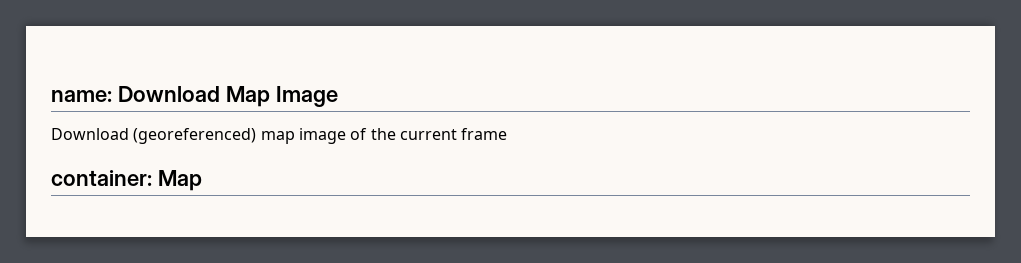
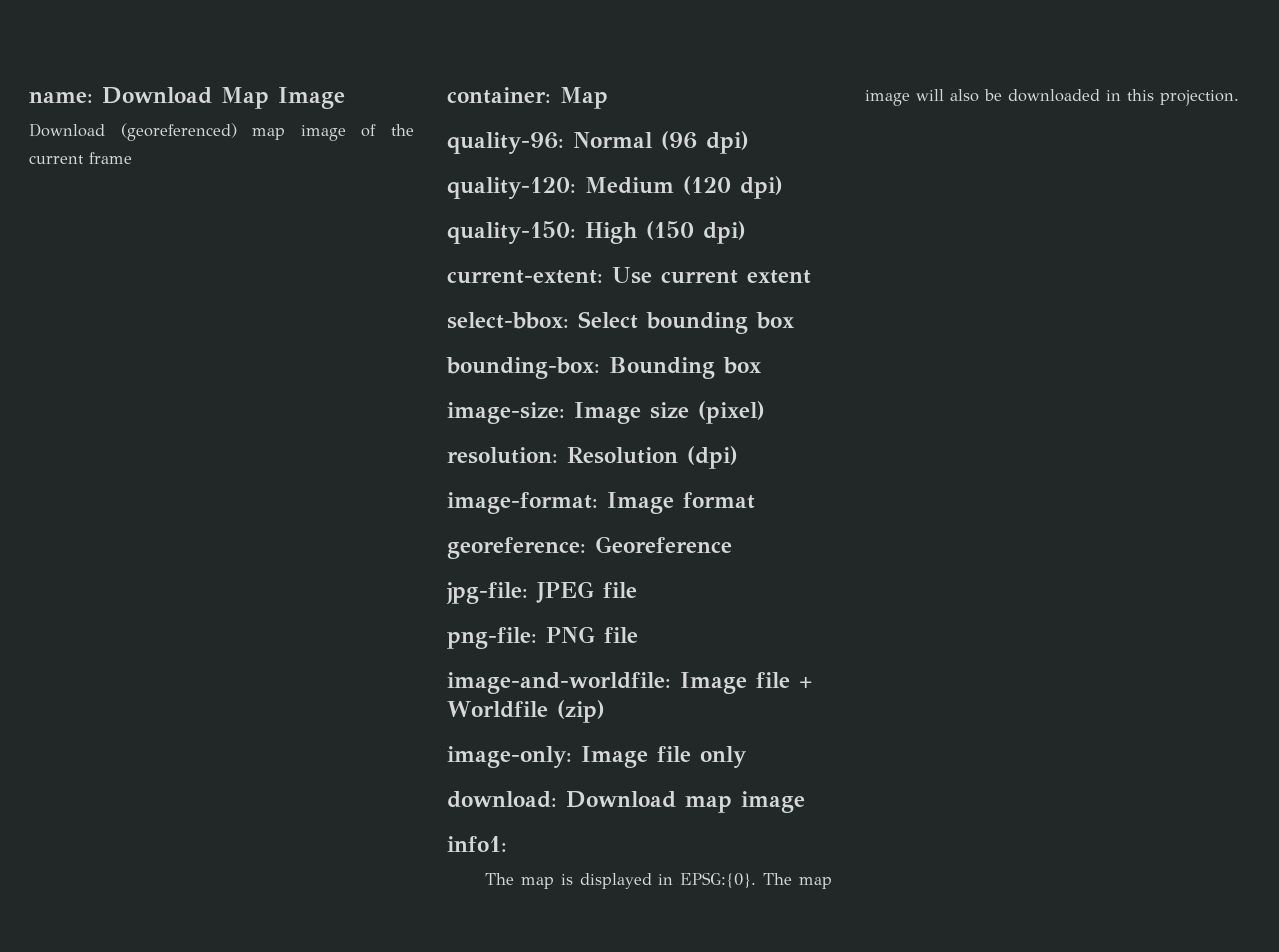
+ quality-96: Normal (96 dpi)
+ quality-120: Medium (120 dpi)
+ quality-150: High (150 dpi)
+ current-extent: Use current extent
+ select-bbox: Select bounding box
+ bounding-box: Bounding box
+ image-size: Image size (pixel)
+ resolution: Resolution (dpi)
+ image-format: Image format
+ georeference: Georeference
+ jpg-file: JPEG file
+ png-file: PNG file
+ image-and-worldfile: Image file + Worldfile (zip)
+ image-only: Image file only
+ download: Download map image
+ info1:
+ The map is displayed in EPSG:{0}. The map image will also be downloaded in this projection.

